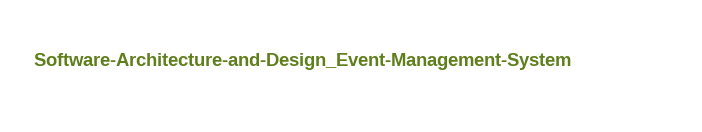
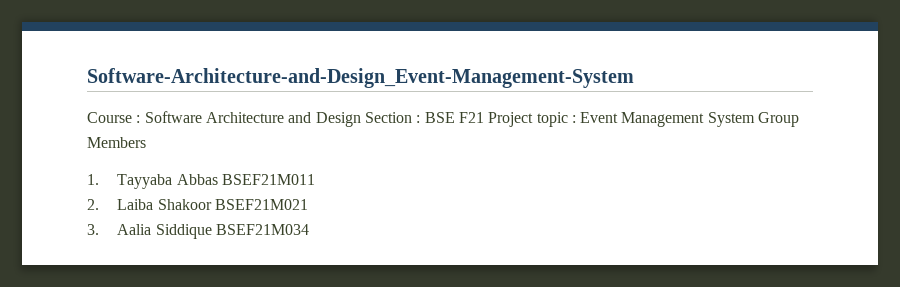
+ Course : Software Architecture and Design Section : BSE F21 Project topic : Event Management System Group Members
+ 1. Tayyaba Abbas BSEF21M011
+ 2. Laiba Shakoor BSEF21M021
+ 3. Aalia Siddique BSEF21M034

